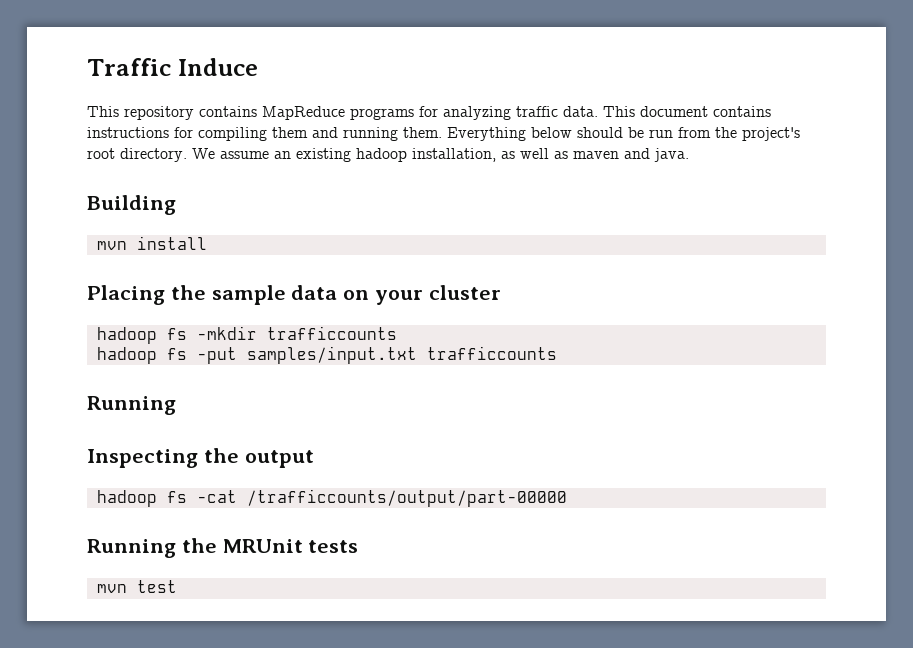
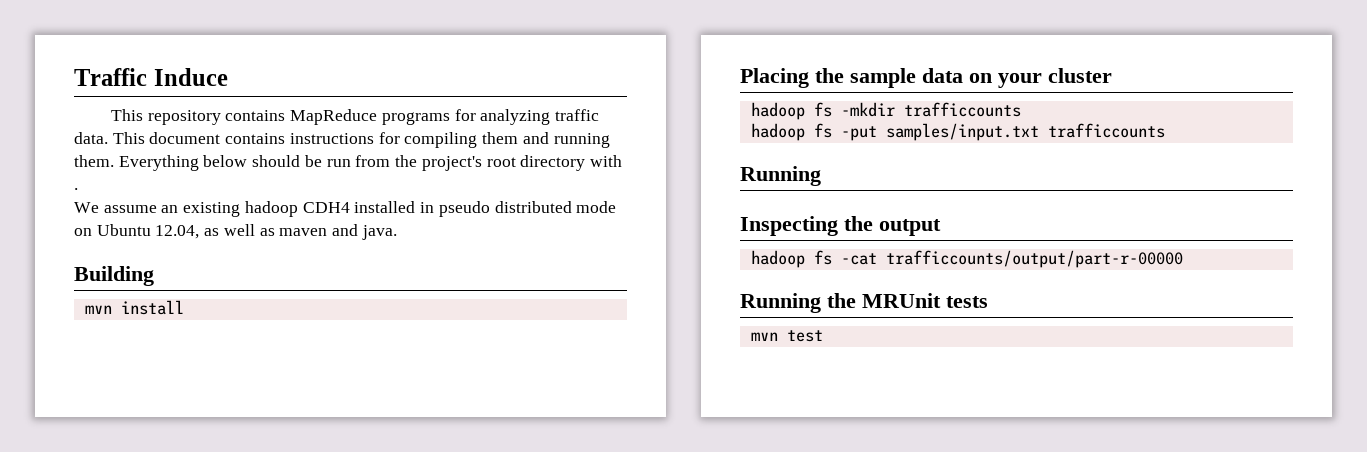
- Everything below should be run from the project's root directory. We assume an existing hadoop installation, as well as maven and java.
+ Everything below should be run from the project's root directory with .
+ We assume an existing hadoop CDH4 installed in pseudo distributed mode on Ubuntu 12.04, as well as maven and java.
- hadoop fs -cat /trafficcounts/output/part-00000
+ hadoop fs -cat trafficcounts/output/part-r-00000

